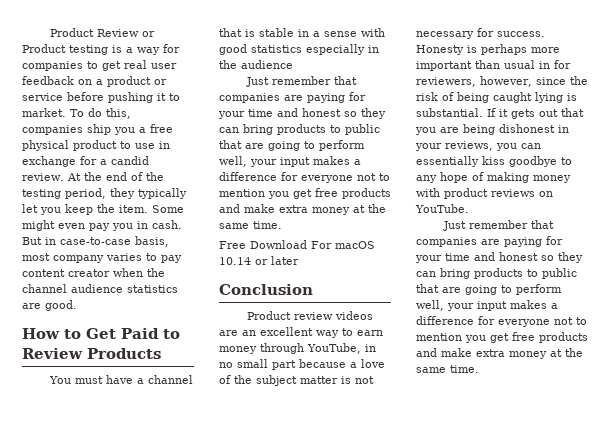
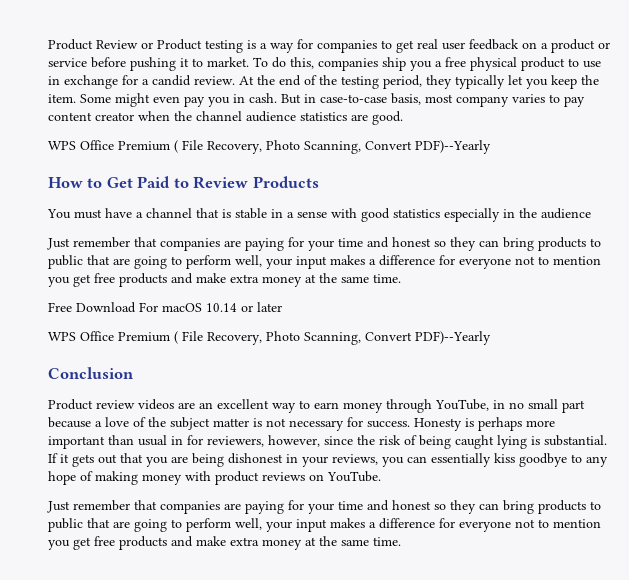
  But in case-to-case basis, most company varies to pay content creator when the channel audience statistics are good.
+ WPS Office Premium ( File Recovery, Photo Scanning, Convert PDF)--Yearly
  Free Download For macOS 10.14 or later
+ WPS Office Premium ( File Recovery, Photo Scanning, Convert PDF)--Yearly

